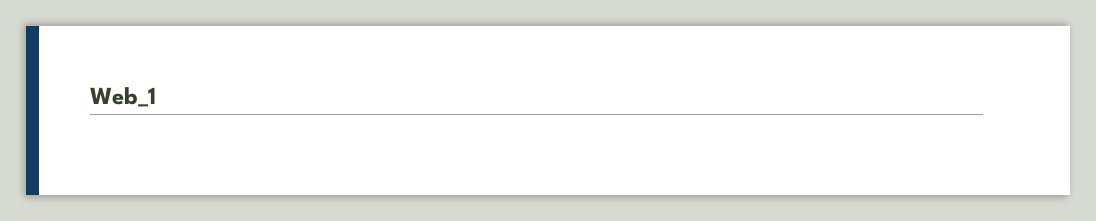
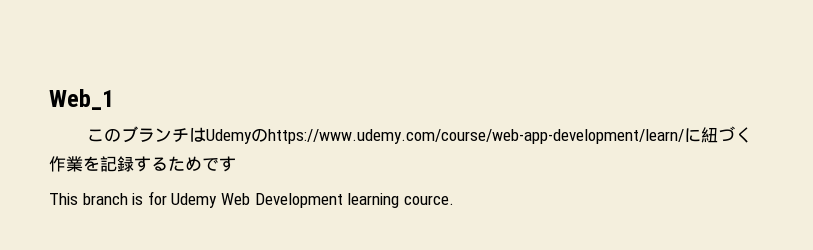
+ このブランチはUdemyのhttps://www.udemy.com/course/web-app-development/learn/に紐づく作業を記録するためです
+ This branch is for Udemy Web Development learning cource.

